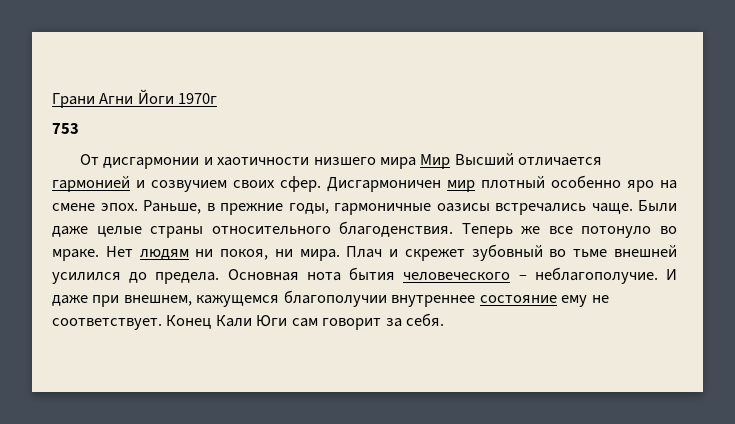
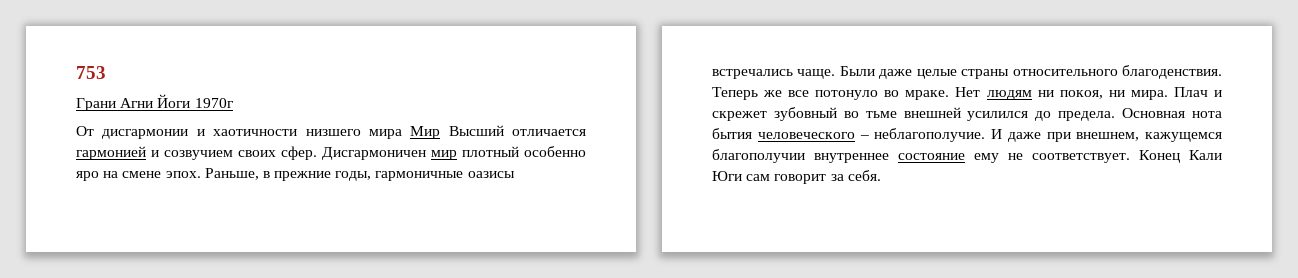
+ 753
- 753

